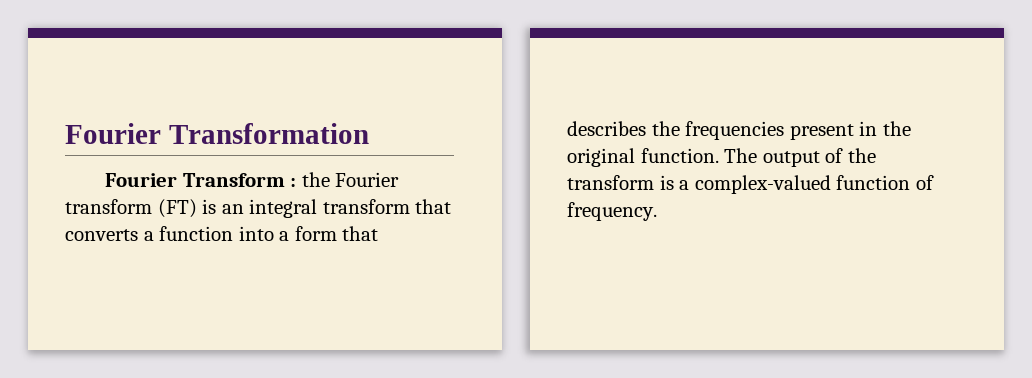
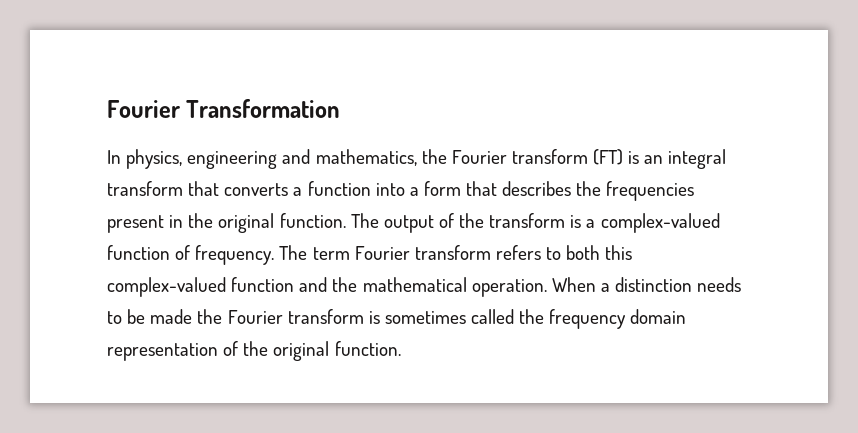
- Fourier Transform : the Fourier transform (FT) is an integral transform that converts a function into a form that describes the frequencies present in the original function.
+ In physics, engineering and mathematics, the Fourier transform (FT) is an integral transform that converts a function into a form that describes the frequencies present in the original function.
+ The term Fourier transform refers to both this complex-valued function and the mathematical operation. When a distinction needs to be made the Fourier transform is sometimes called the frequency domain representation of the original function.

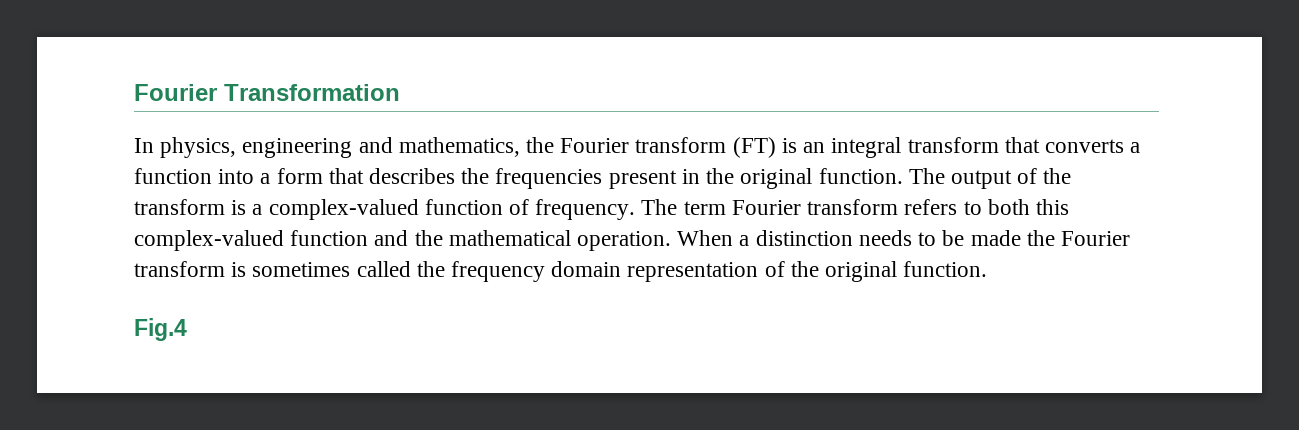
+ Fig.4

